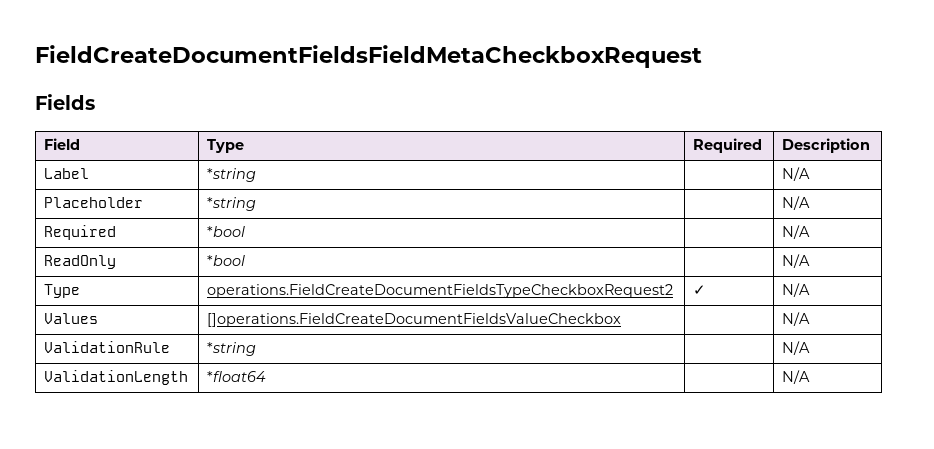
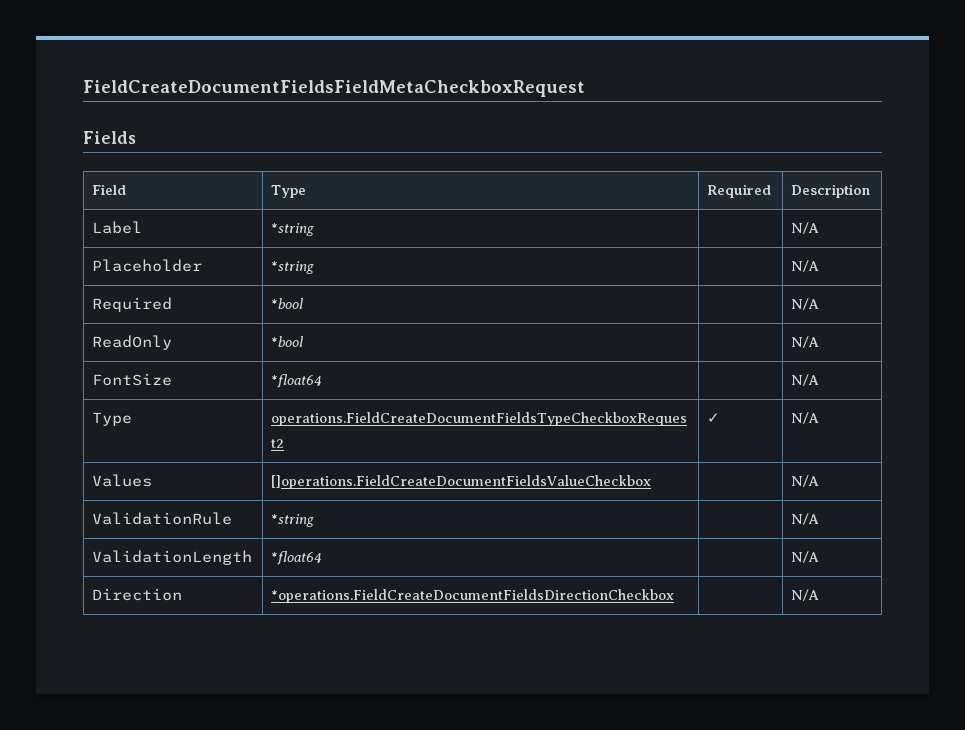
+ FontSize | *float64 | | N/A
+ Direction | *operations.FieldCreateDocumentFieldsDirectionCheckbox | | N/A

